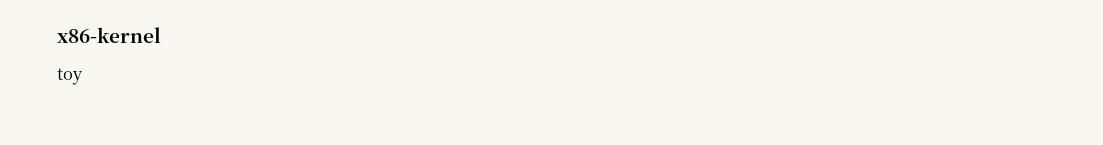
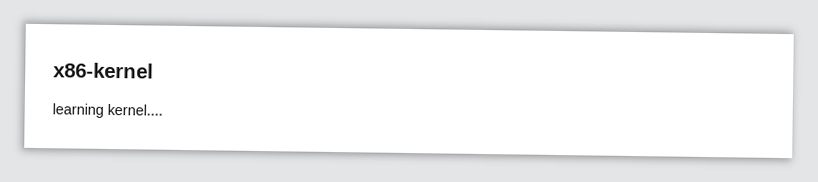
- toy
+ learning kernel....

